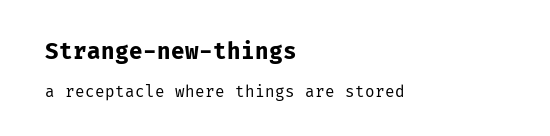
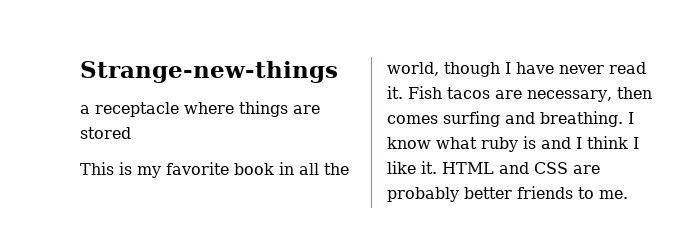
+ This is my favorite book in all the world, though I have never read it. Fish tacos are necessary, then comes surfing and breathing. I know what ruby is and I think I like it. HTML and CSS are probably better friends to me.

